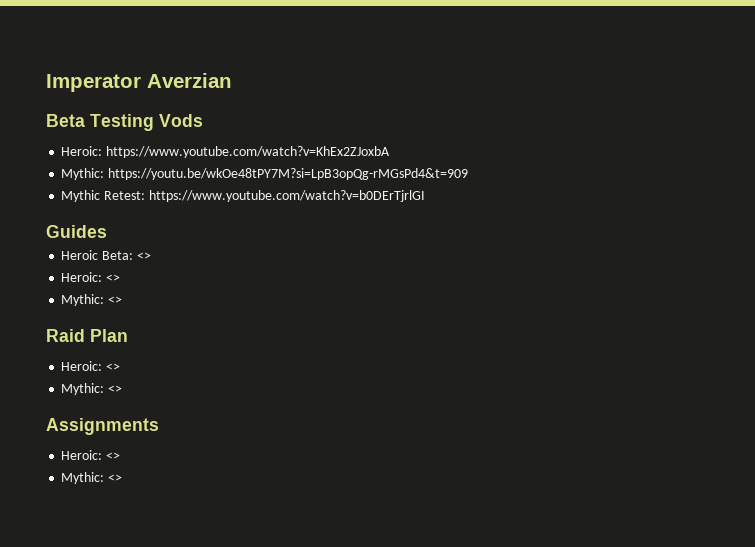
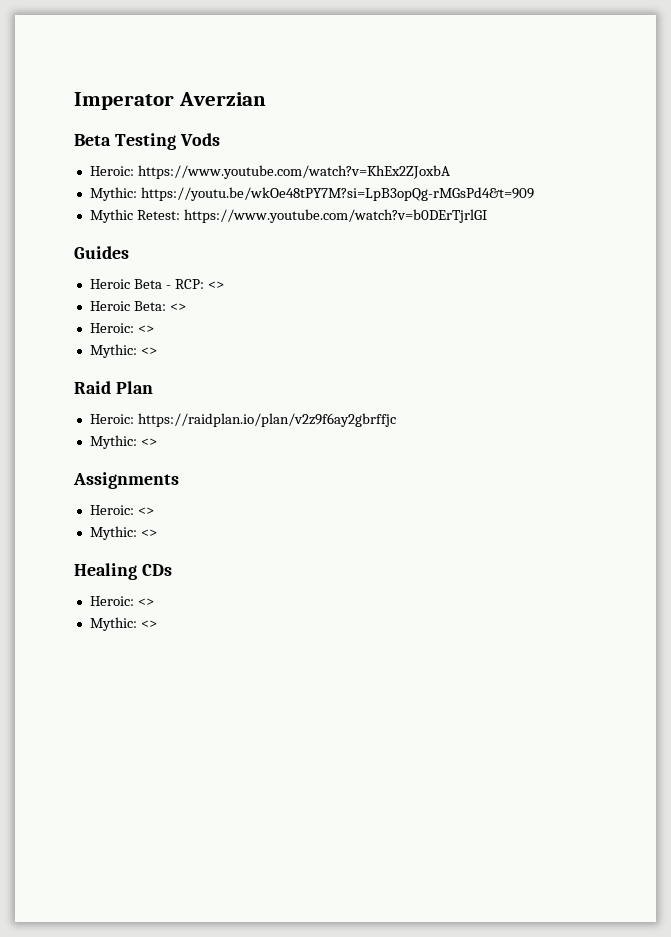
+ Heroic Beta - RCP: <>
  Raid Plan
- Heroic: <>
+ Heroic: https://raidplan.io/plan/v2z9f6ay2gbrffjc
+ Healing CDs
+ Heroic: <>
+ Mythic: <>

